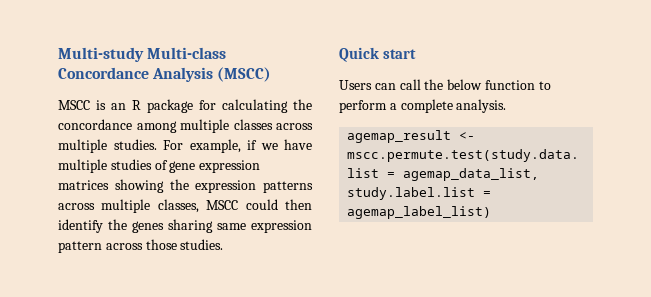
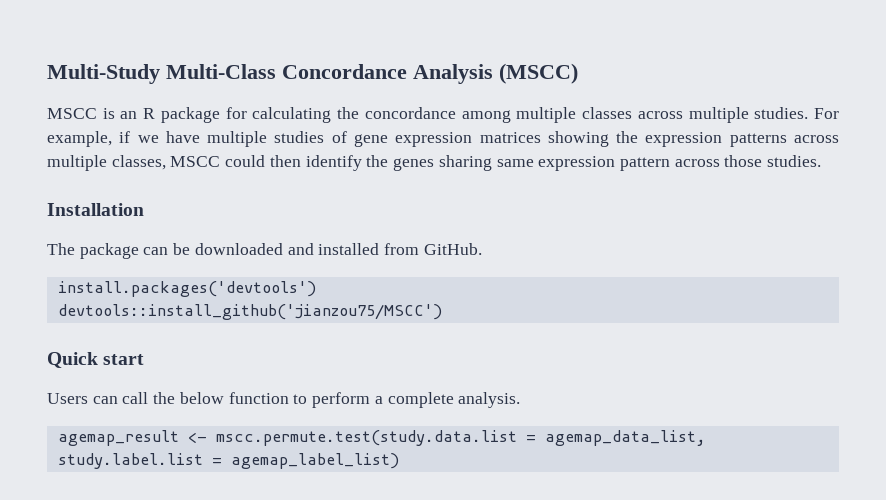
- Multi-study Multi-class Concordance Analysis (MSCC)
+ Multi-Study Multi-Class Concordance Analysis (MSCC)
+ Installation
+ The package can be downloaded and installed from GitHub.
+ install.packages('devtools')
+ devtools::install_github('jianzou75/MSCC')

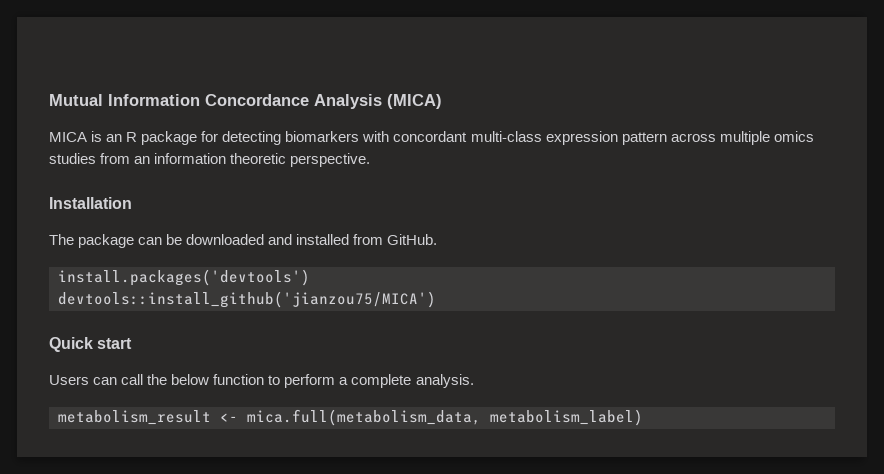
- Multi-Study Multi-Class Concordance Analysis (MSCC)
- MSCC is an R package for calculating the concordance among multiple classes across multiple studies. For example, if we have multiple studies of gene expression matrices showing the expression patterns across multiple classes, MSCC could then identify the genes sharing same expression pattern across those studies.
+ Mutual Information Concordance Analysis (MICA)
+ MICA is an R package for detecting biomarkers with concordant multi-class expression pattern across multiple omics studies from an information theoretic perspective.
- devtools::install_github('jianzou75/MSCC')
+ devtools::install_github('jianzou75/MICA')
- agemap_result <- mscc.permute.test(study.data.list = agemap_data_list, study.label.list = agemap_label_list)
+ metabolism_result <- mica.full(metabolism_data, metabolism_label)

